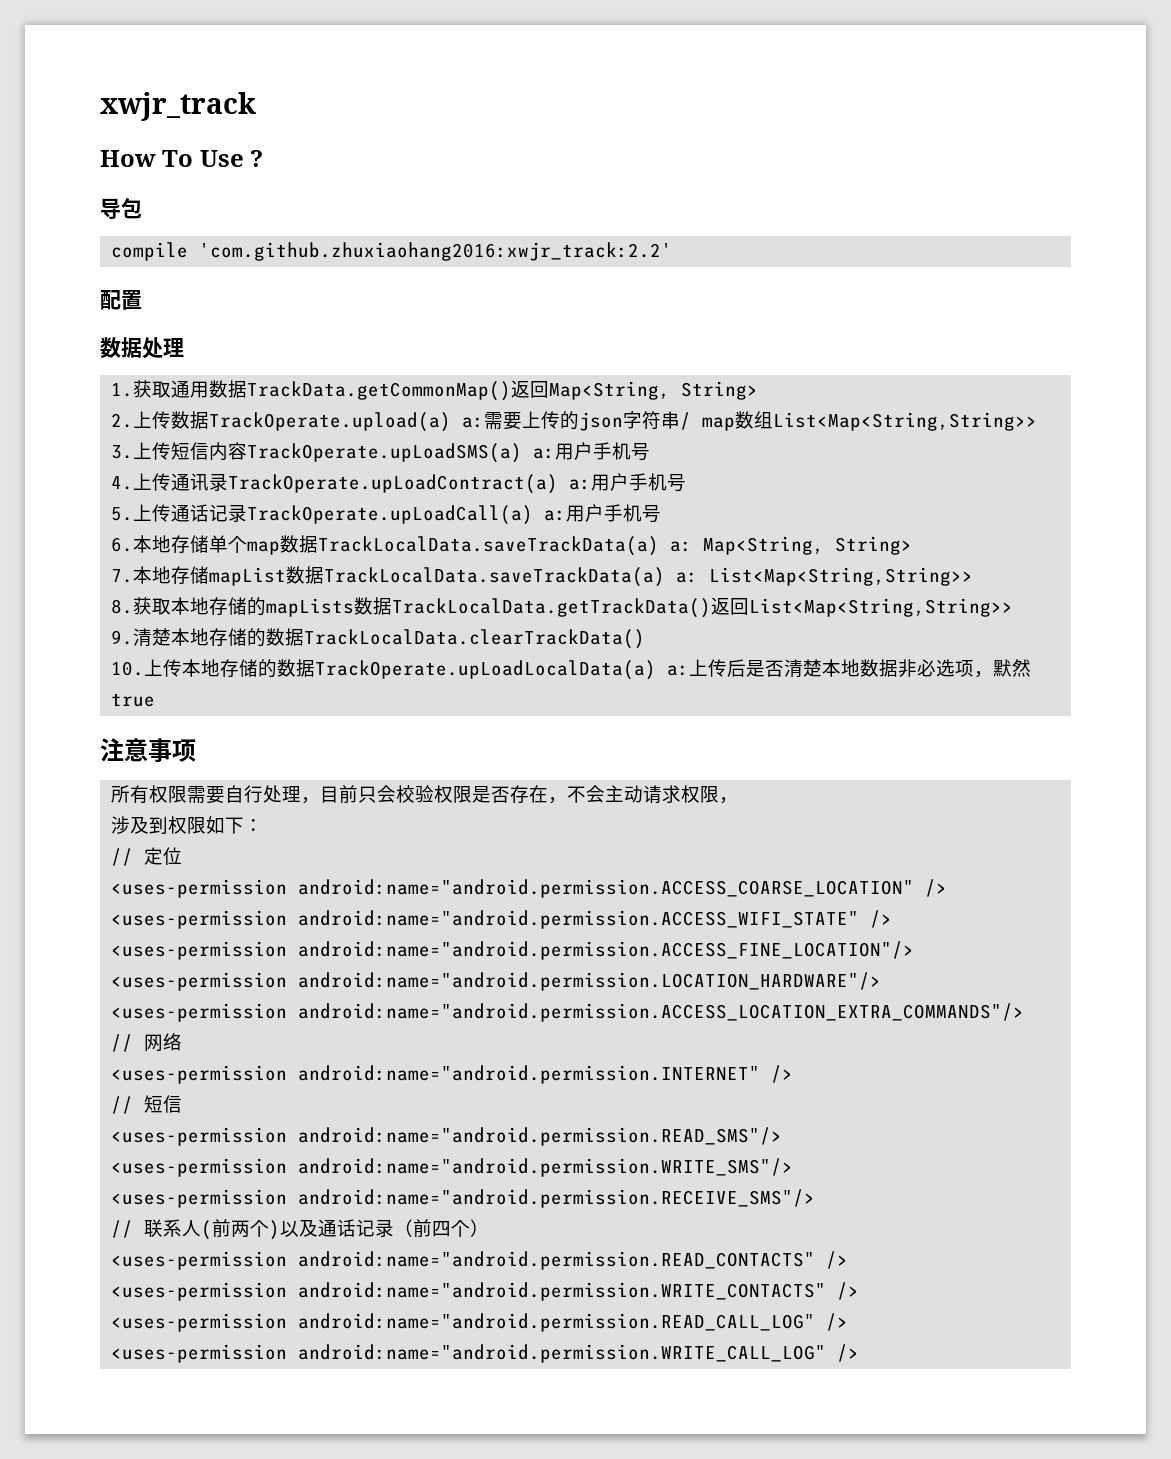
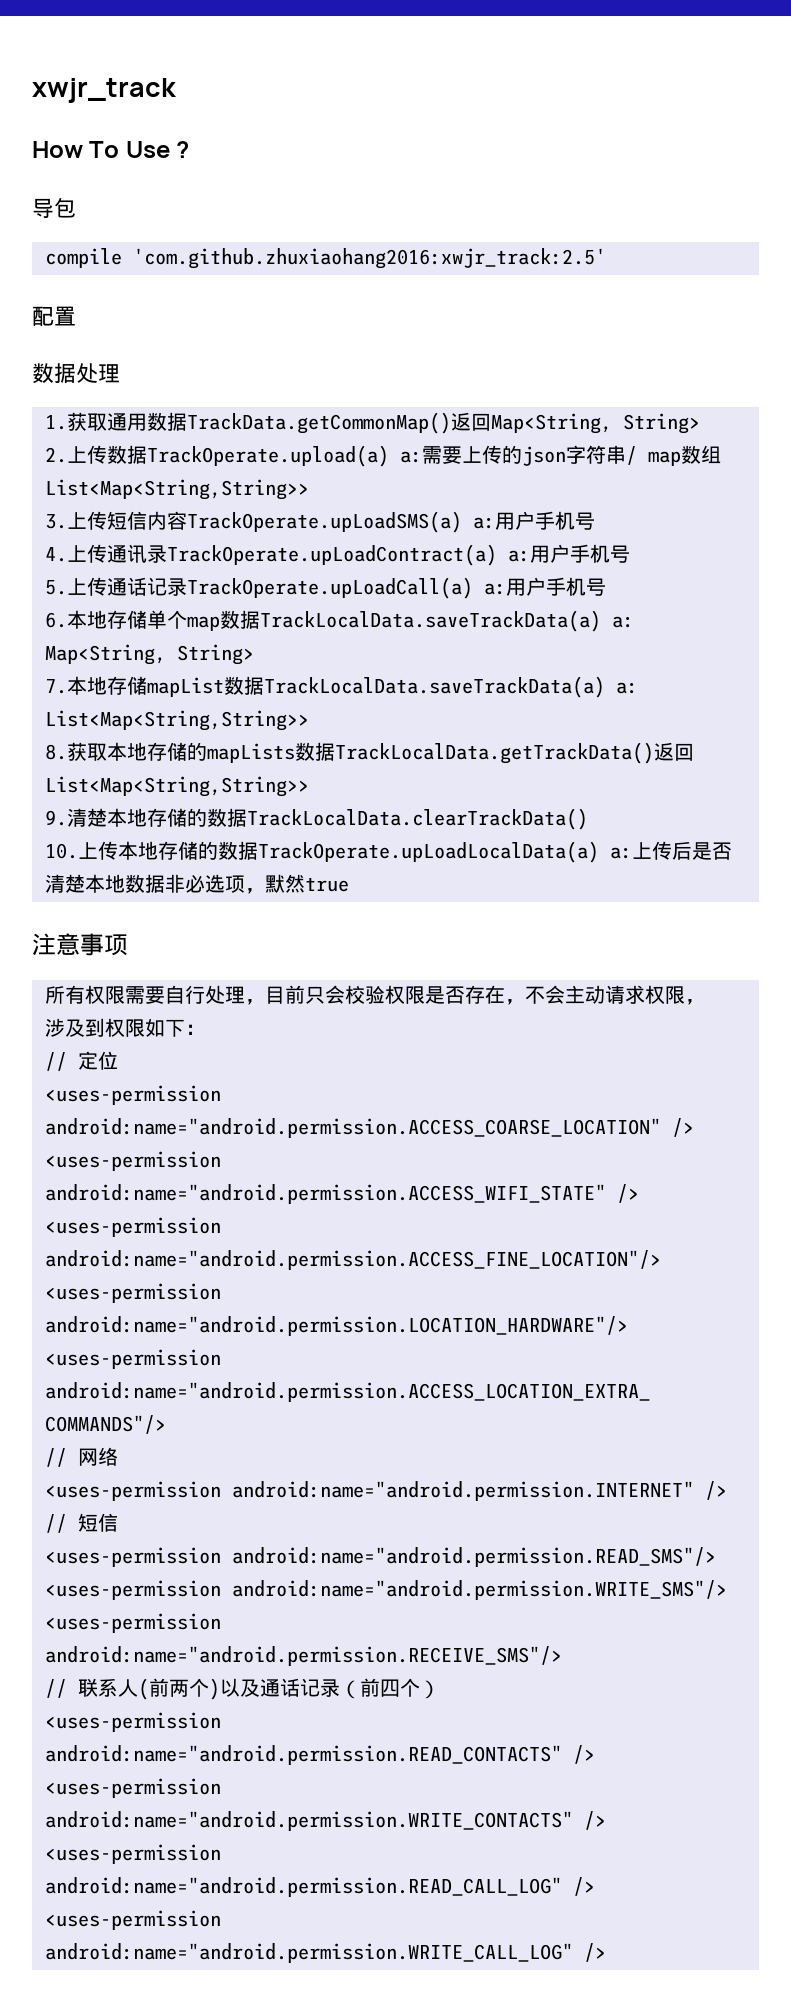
- compile 'com.github.zhuxiaohang2016:xwjr_track:2.2'
+ compile 'com.github.zhuxiaohang2016:xwjr_track:2.5'

